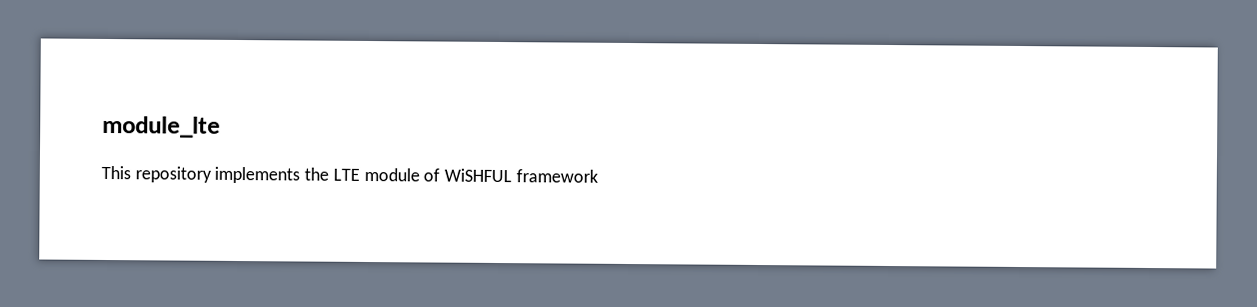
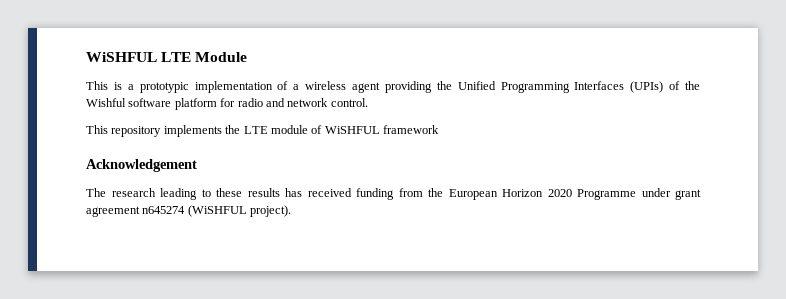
- module_lte
+ WiSHFUL LTE Module
+ This is a prototypic implementation of a wireless agent providing the Unified Programming Interfaces (UPIs) of the Wishful software platform for radio and network control.
+ Acknowledgement
+ The research leading to these results has received funding from the European Horizon 2020 Programme under grant agreement n645274 (WiSHFUL project).

